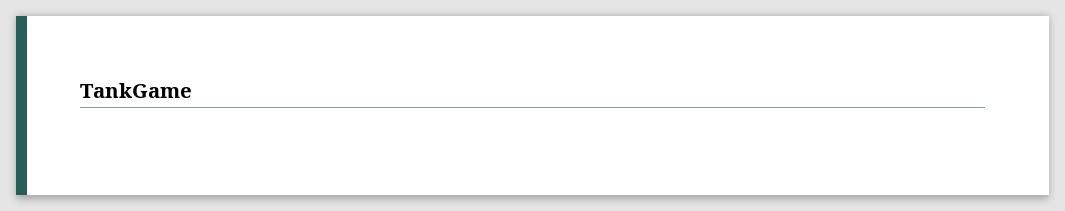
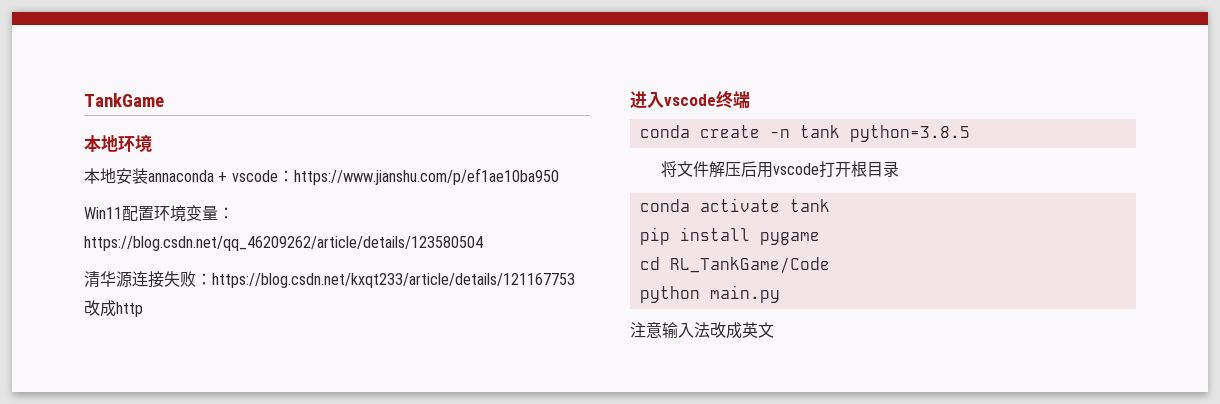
+ 本地环境
+ 本地安装annaconda + vscode：https://www.jianshu.com/p/ef1ae10ba950
+ Win11配置环境变量：https://blog.csdn.net/qq_46209262/article/details/123580504
+ 清华源连接失败：https://blog.csdn.net/kxqt233/article/details/121167753改成http
+ 进入vscode终端
+ conda create -n tank python=3.8.5
+ 将文件解压后用vscode打开根目录
+ conda activate tank
+ pip install pygame
+ cd RL_TankGame/Code
+ python main.py
+ 注意输入法改成英文

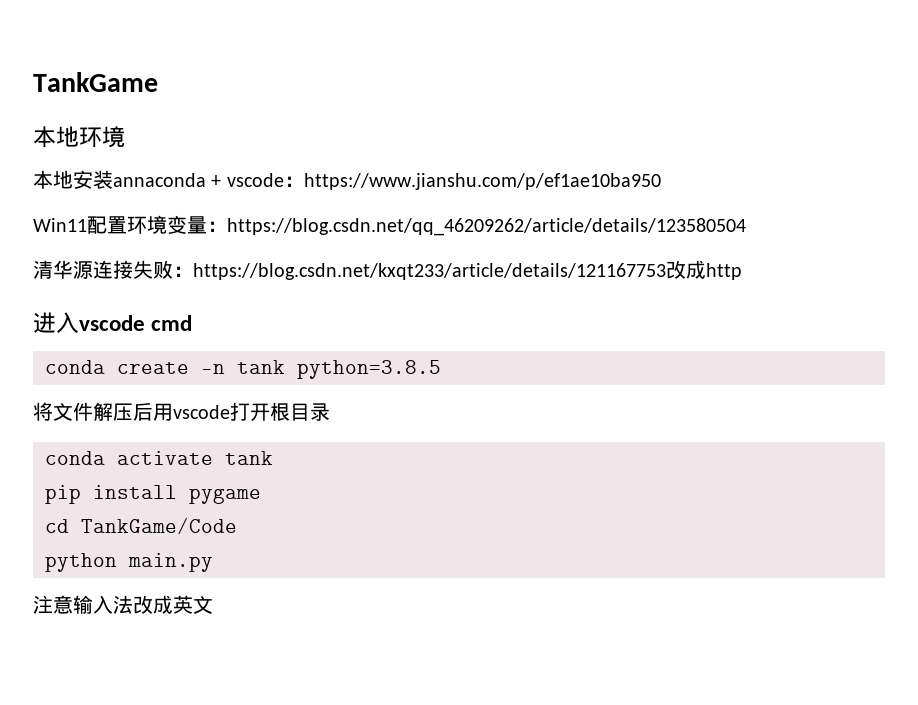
- 进入vscode终端
+ 进入vscode cmd
- cd RL_TankGame/Code
+ cd TankGame/Code

